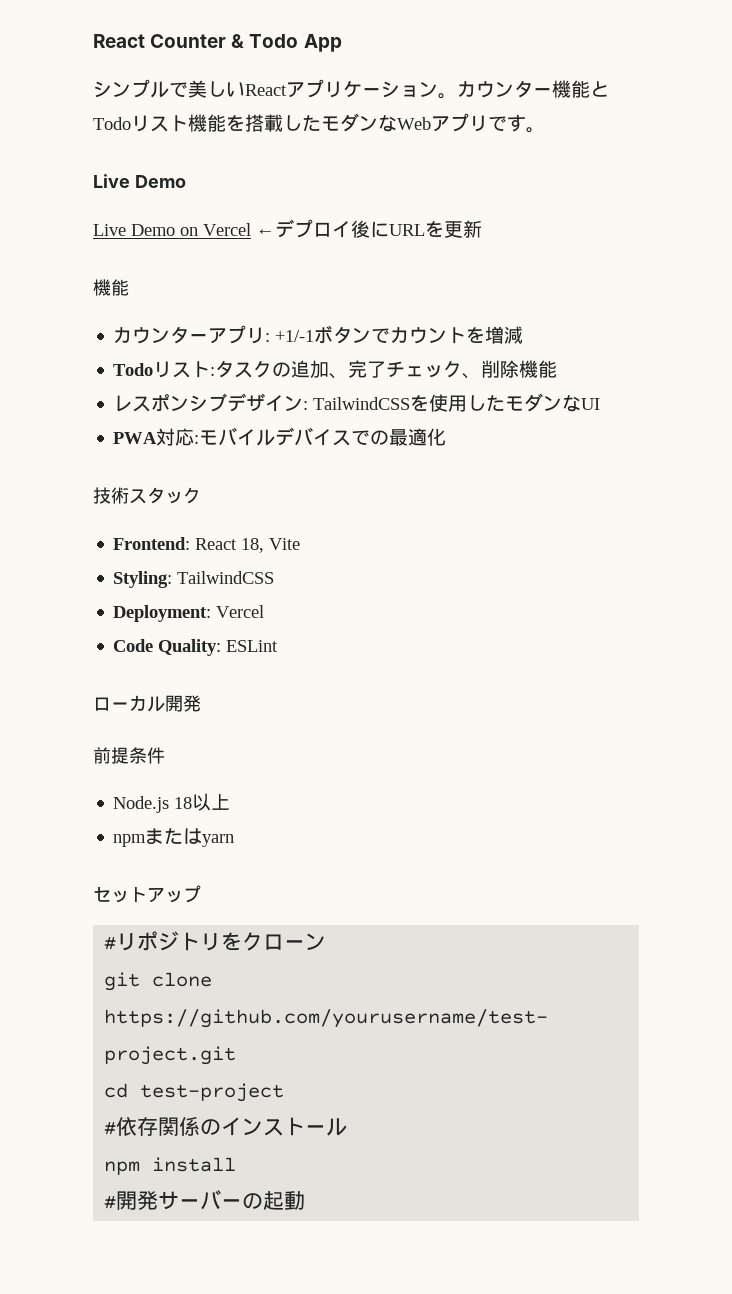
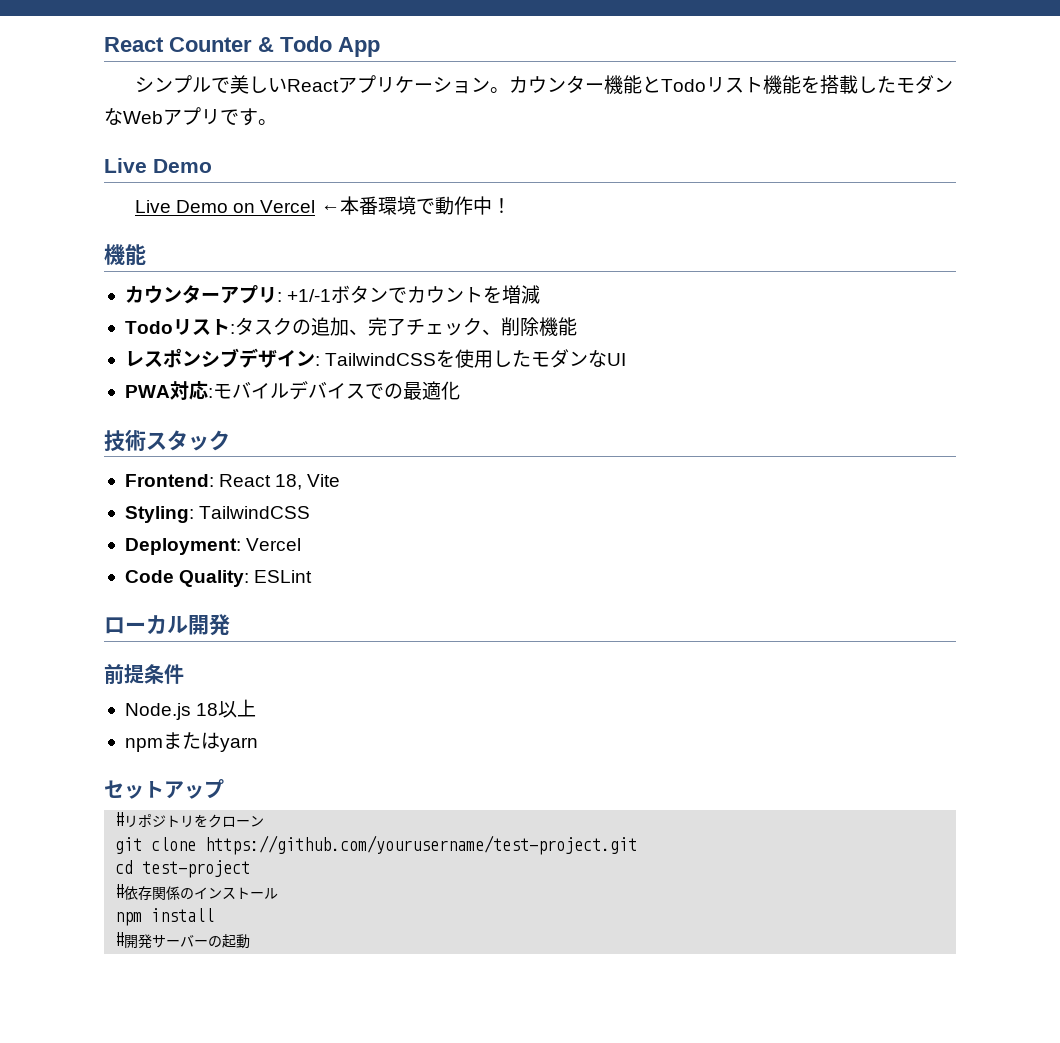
- Live Demo on Vercel ←デプロイ後にURLを更新
+ Live Demo on Vercel ←本番環境で動作中！

